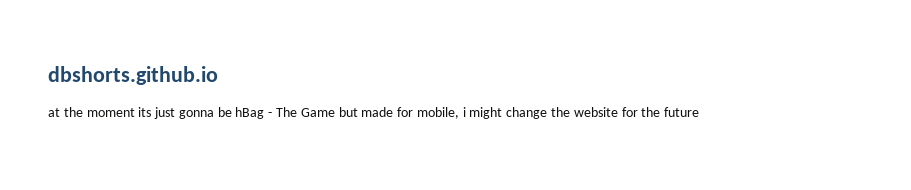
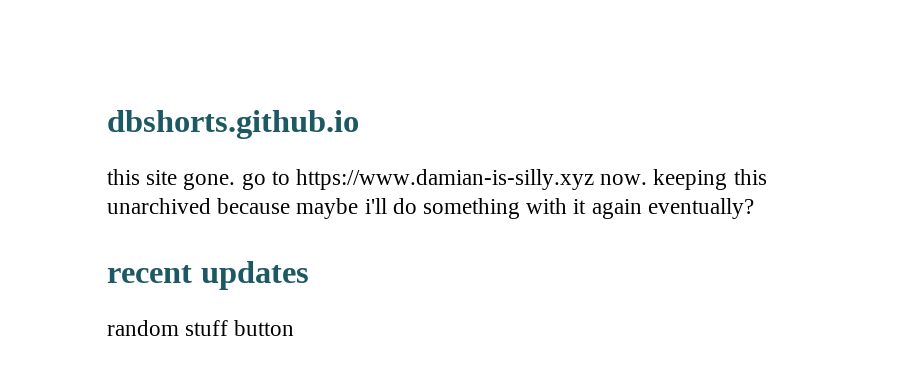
- at the moment its just gonna be hBag - The Game but made for mobile, i might change the website for the future
+ this site gone. go to https://www.damian-is-silly.xyz now. keeping this unarchived because maybe i'll do something with it again eventually?
+ recent updates
+ random stuff button

